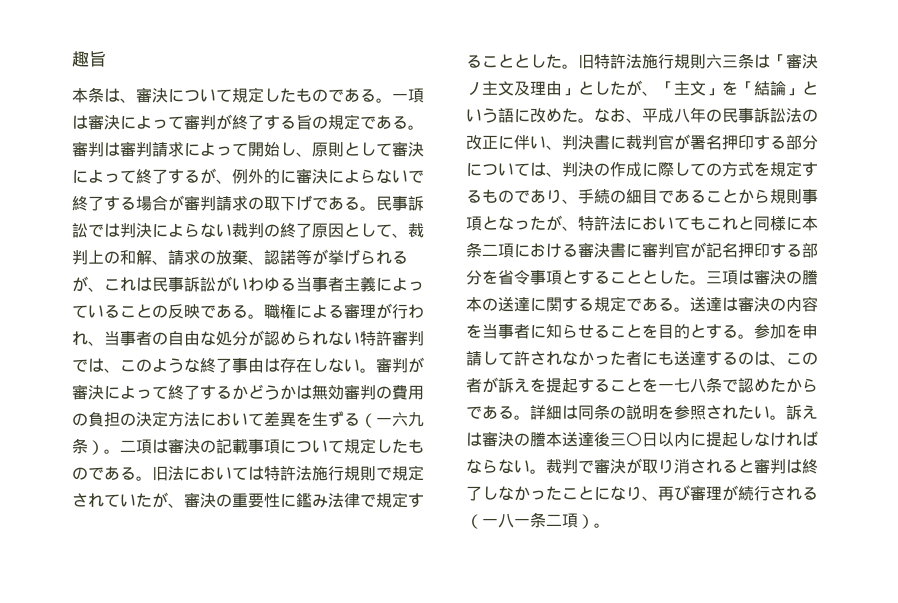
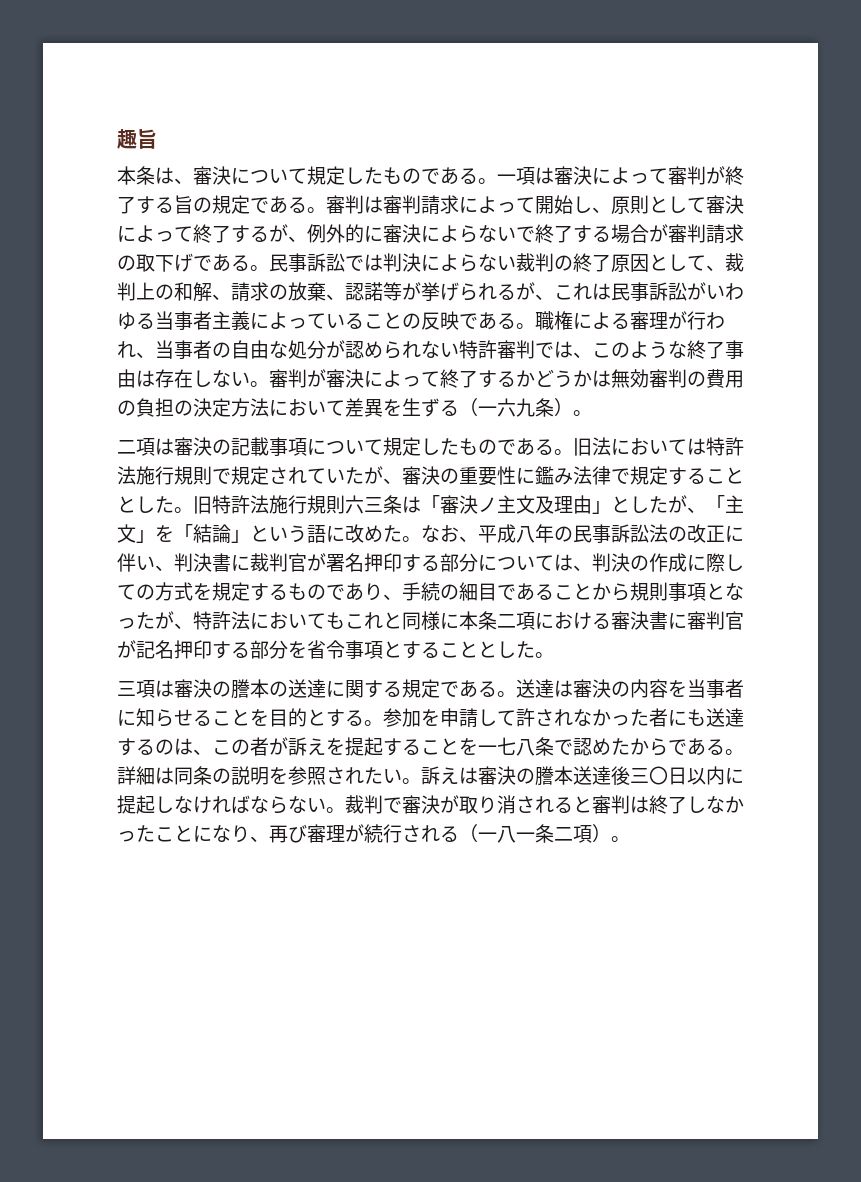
- 審判が審決によって終了するかどうかは無効審判の費用の負担の決定方法において差異を生ずる（一六九条）。二項は審決の記載事項について規定したものである。
+ 審判が審決によって終了するかどうかは無効審判の費用の負担の決定方法において差異を生ずる（一六九条）。
+ 二項は審決の記載事項について規定したものである。
- なお、平成八年の民事訴訟法の改正に伴い、判決書に裁判官が署名押印する部分については、判決の作成に際しての方式を規定するものであり、手続の細目であることから規則事項となったが、特許法においてもこれと同様に本条二項における審決書に審判官が記名押印する部分を省令事項とすることとした。三項は審決の謄本の送達に関する規定である。
+ なお、平成八年の民事訴訟法の改正に伴い、判決書に裁判官が署名押印する部分については、判決の作成に際しての方式を規定するものであり、手続の細目であることから規則事項となったが、特許法においてもこれと同様に本条二項における審決書に審判官が記名押印する部分を省令事項とすることとした。
+ 三項は審決の謄本の送達に関する規定である。

